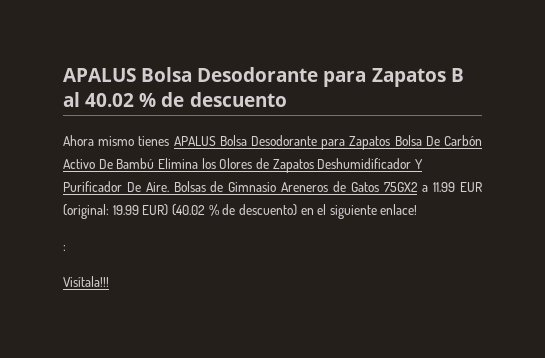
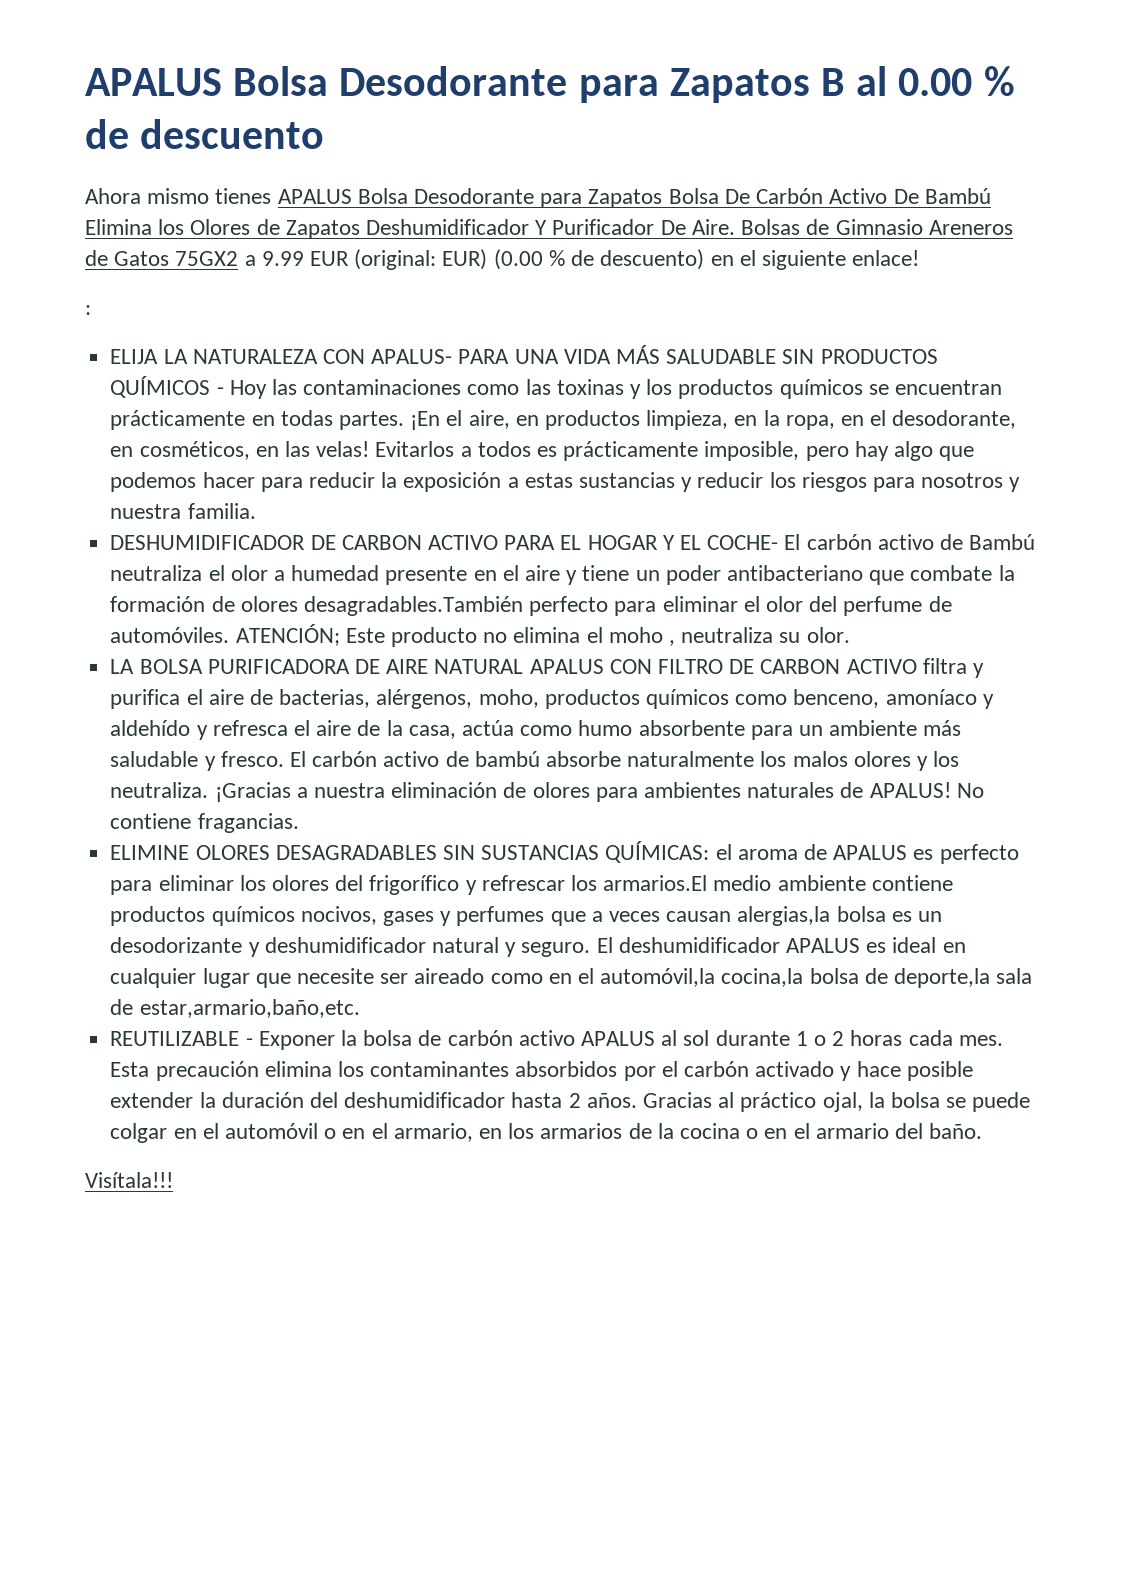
- APALUS Bolsa Desodorante para Zapatos B al 40.02 % de descuento
+ APALUS Bolsa Desodorante para Zapatos B al 0.00 % de descuento
- Bolsas de Gimnasio Areneros de Gatos 75GX2 a 11.99 EUR (original: 19.99 EUR) (40.02 % de descuento) en el siguiente enlace!
+ Bolsas de Gimnasio Areneros de Gatos 75GX2 a 9.99 EUR (original: EUR) (0.00 % de descuento) en el siguiente enlace!
+ ELIJA LA NATURALEZA CON APALUS- PARA UNA VIDA MÁS SALUDABLE SIN PRODUCTOS QUÍMICOS - Hoy las contaminaciones como las toxinas y los productos químicos se encuentran prácticamente en todas partes. ¡En el aire, en productos limpieza, en la ropa, en el desodorante, en cosméticos, en las velas! Evitarlos a todos es prácticamente imposible, pero hay algo que podemos hacer para reducir la exposición a estas sustancias y reducir los riesgos para nosotros y nuestra familia.
+ DESHUMIDIFICADOR DE CARBON ACTIVO PARA EL HOGAR Y EL COCHE- El carbón activo de Bambú neutraliza el olor a humedad presente en el aire y tiene un poder antibacteriano que combate la formación de olores desagradables.También perfecto para eliminar el olor del perfume de automóviles. ATENCIÓN; Este producto no elimina el moho , neutraliza su olor.
+ LA BOLSA PURIFICADORA DE AIRE NATURAL APALUS CON FILTRO DE CARBON ACTIVO filtra y purifica el aire de bacterias, alérgenos, moho, productos químicos como benceno, amoníaco y aldehído y refresca el aire de la casa, actúa como humo absorbente para un ambiente más saludable y fresco. El carbón activo de bambú absorbe naturalmente los malos olores y los neutraliza. ¡Gracias a nuestra eliminación de olores para ambientes naturales de APALUS! No contiene fragancias.
+ ELIMINE OLORES DESAGRADABLES SIN SUSTANCIAS QUÍMICAS: el aroma de APALUS es perfecto para eliminar los olores del frigorífico y refrescar los armarios.El medio ambiente contiene productos químicos nocivos, gases y perfumes que a veces causan alergias,la bolsa es un desodorizante y deshumidificador natural y seguro. El deshumidificador APALUS es ideal en cualquier lugar que necesite ser aireado como en el automóvil,la cocina,la bolsa de deporte,la sala de estar,armario,baño,etc.
+ REUTILIZABLE - Exponer la bolsa de carbón activo APALUS al sol durante 1 o 2 horas cada mes. Esta precaución elimina los contaminantes absorbidos por el carbón activado y hace posible extender la duración del deshumidificador hasta 2 años. Gracias al práctico ojal, la bolsa se puede colgar en el automóvil o en el armario, en los armarios de la cocina o en el armario del baño.

